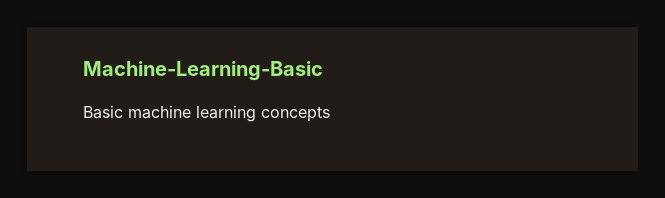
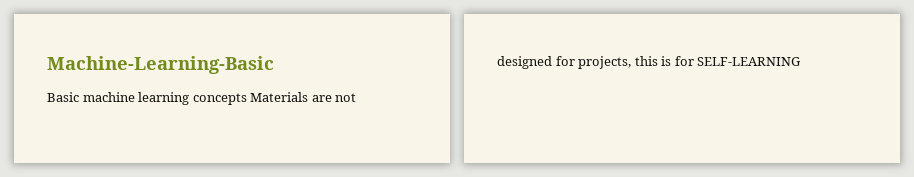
- Basic machine learning concepts
+ Basic machine learning concepts Materials are not designed for projects, this is for SELF-LEARNING

